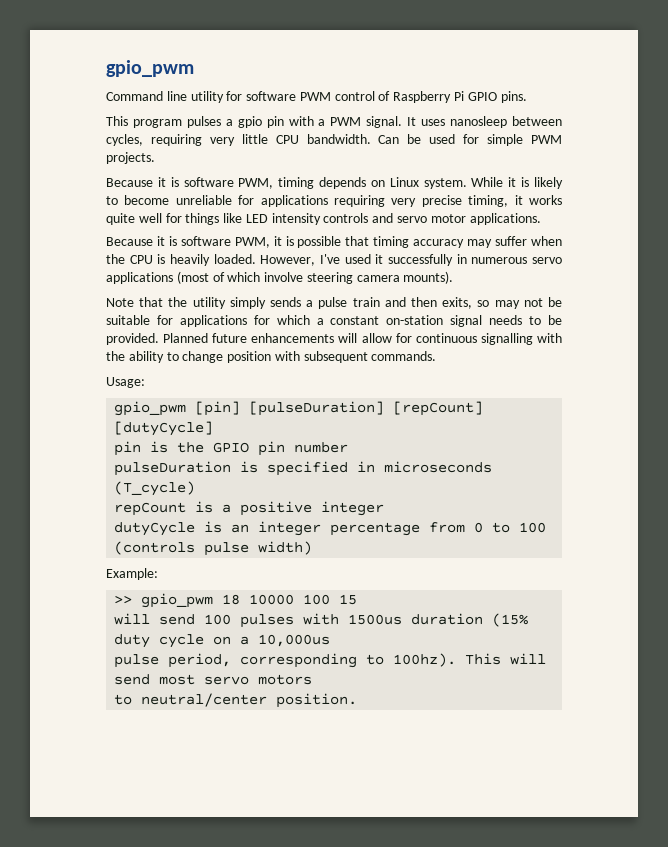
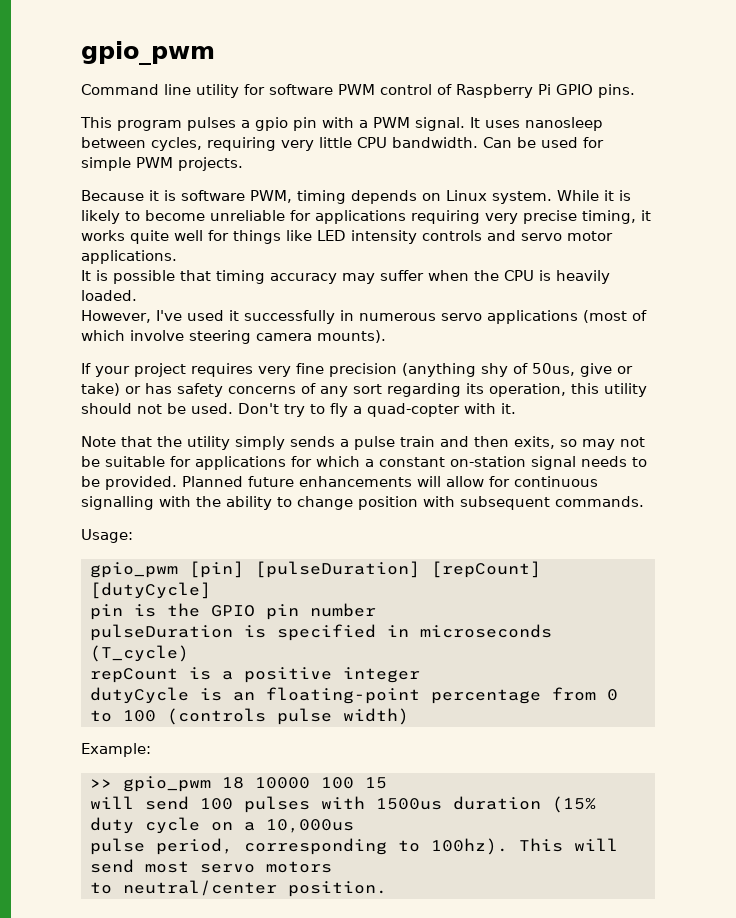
- Because it is software PWM, it is possible that timing accuracy may suffer when the CPU is heavily loaded. However, I've used it successfully in numerous servo applications (most of which involve steering camera mounts).
+ It is possible that timing accuracy may suffer when the CPU is heavily loaded.
+ However, I've used it successfully in numerous servo applications (most of which involve steering camera mounts).
+ If your project requires very fine precision (anything shy of 50us, give or take) or has safety concerns of any sort regarding its operation, this utility should not be used. Don't try to fly a quad-copter with it.
- dutyCycle is an integer percentage from 0 to 100 (controls pulse width)
+ dutyCycle is an floating-point percentage from 0 to 100 (controls pulse width)

